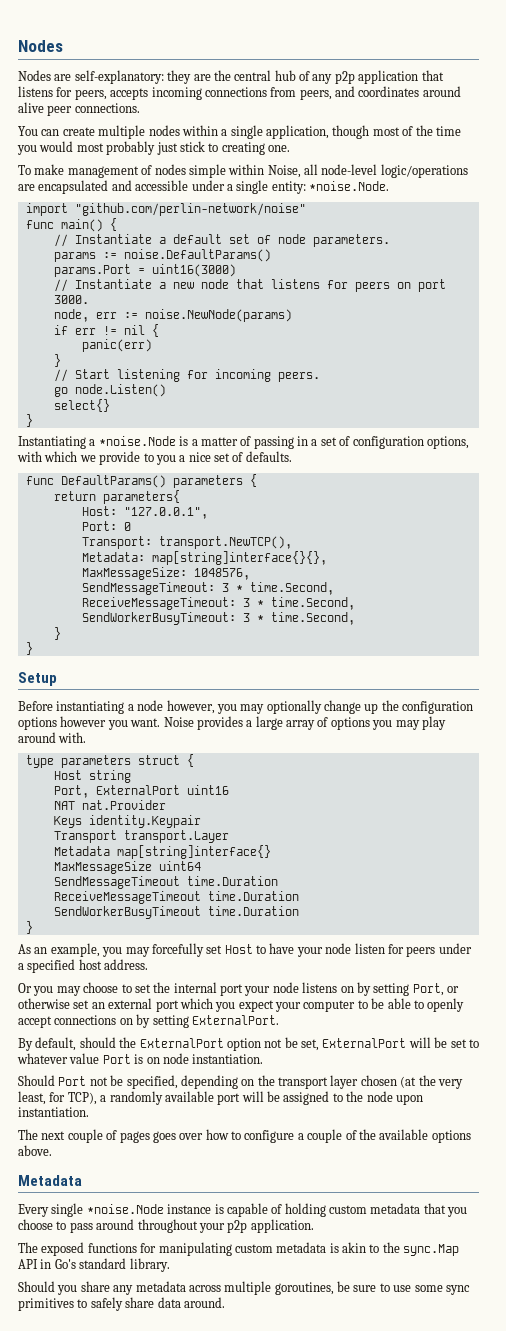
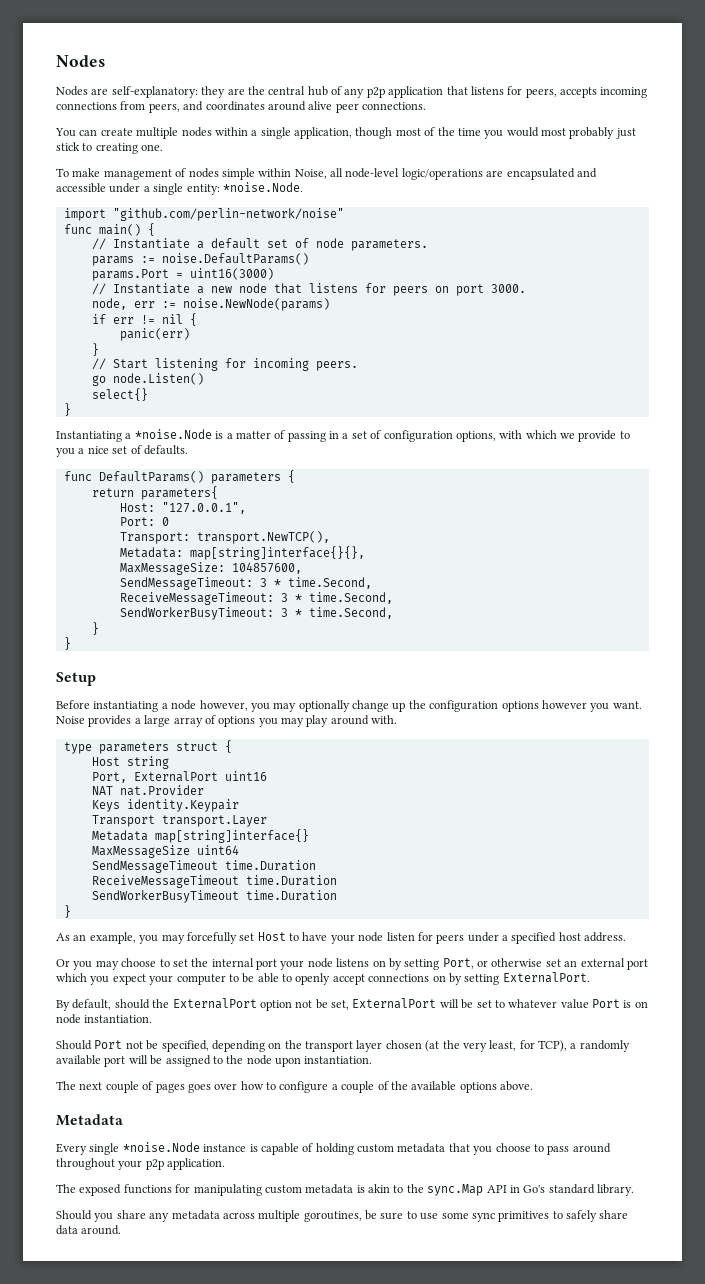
- MaxMessageSize: 1048576,
+ MaxMessageSize: 104857600,

